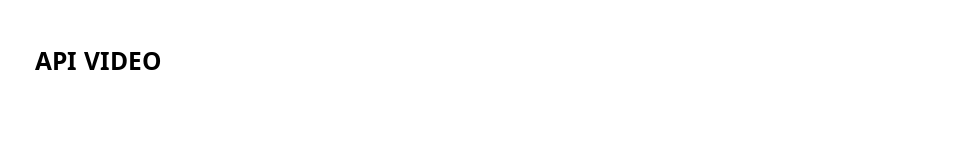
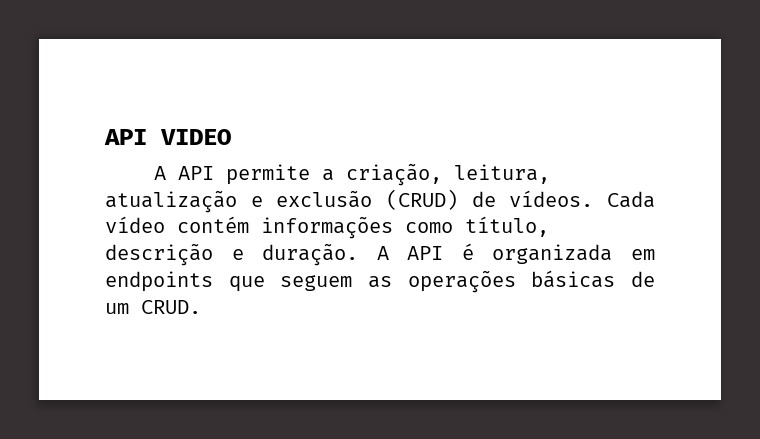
+ A API permite a criação, leitura, atualização e exclusão (CRUD) de vídeos. Cada vídeo contém informações como título, descrição e duração. A API é organizada em endpoints que seguem as operações básicas de um CRUD.

